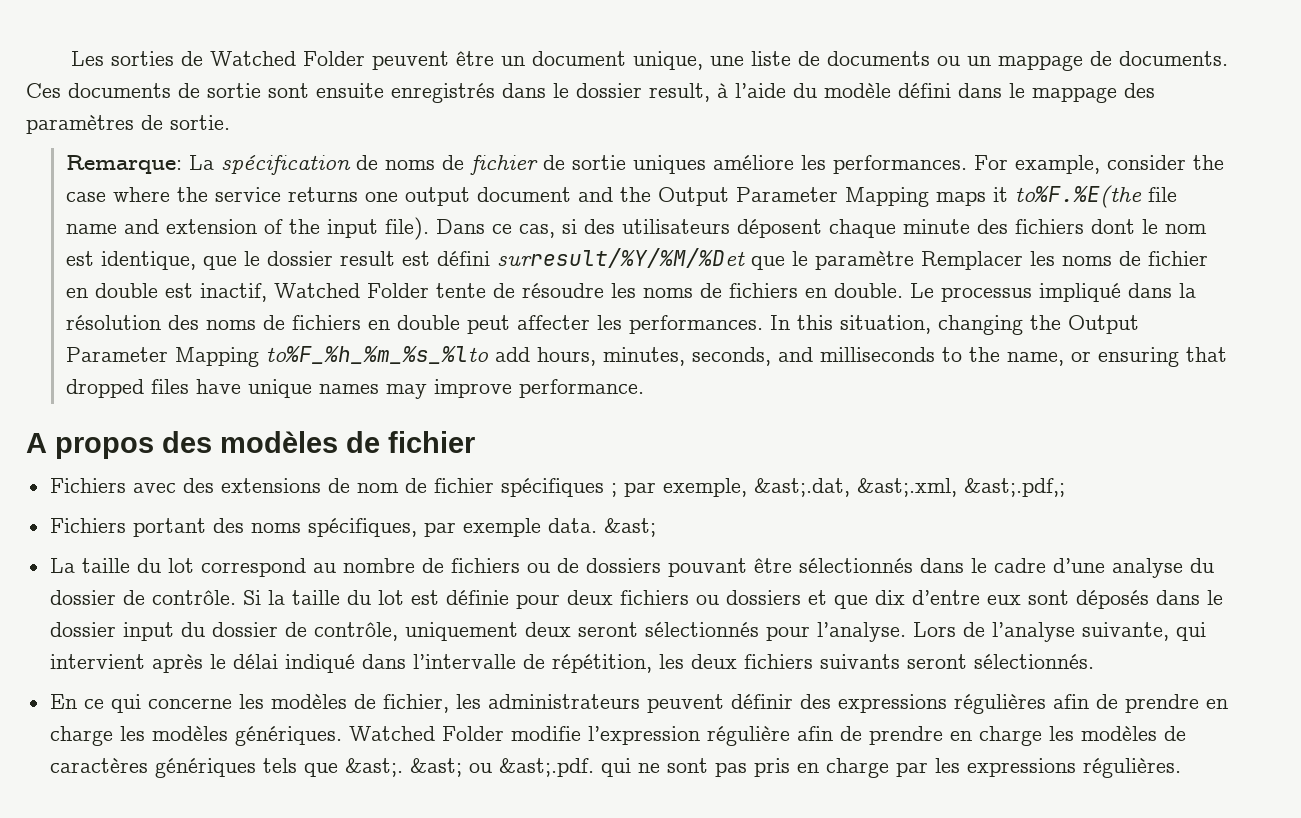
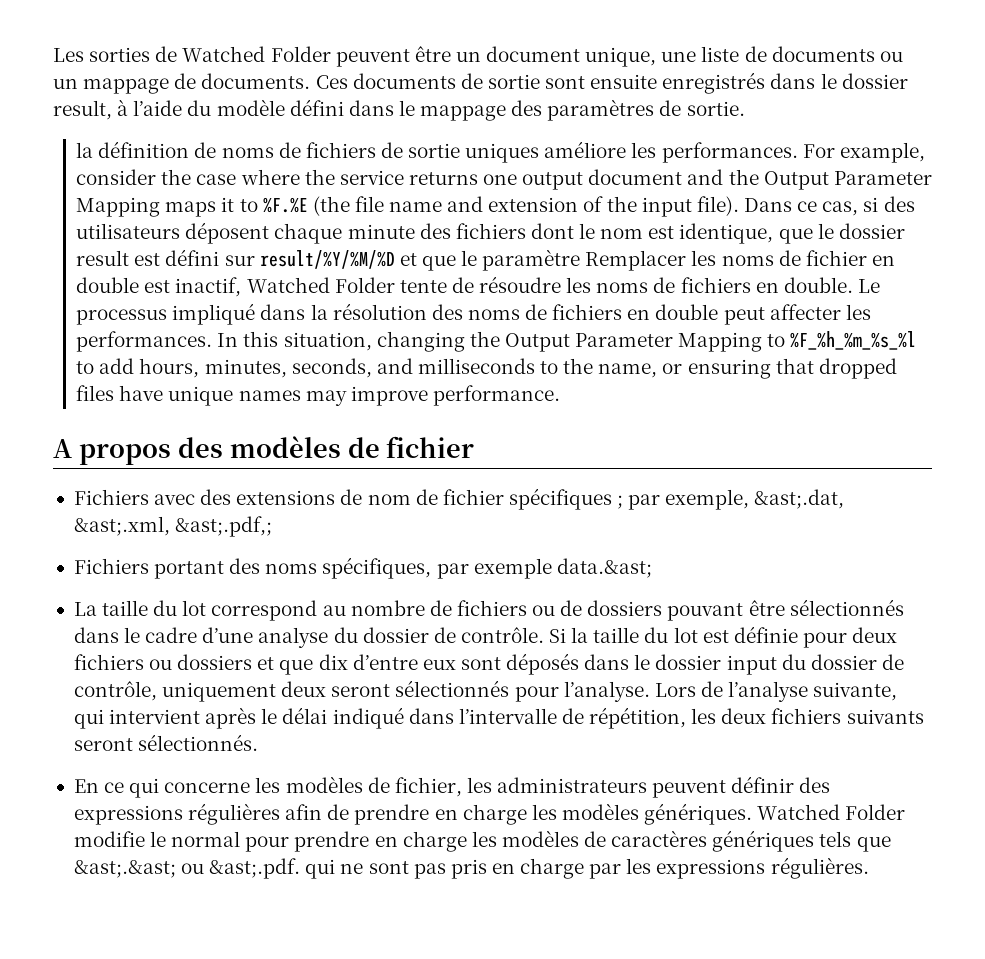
- Remarque: La spécification de noms de fichier de sortie uniques améliore les performances.
+ la définition de noms de fichiers de sortie uniques améliore les performances.
- For example, consider the case where the service returns one output document and the Output Parameter Mapping maps it to%F.%E(the file name and extension of the input file).
+ For example, consider the case where the service returns one output document and the Output Parameter Mapping maps it to %F.%E (the file name and extension of the input file).
- Dans ce cas, si des utilisateurs déposent chaque minute des fichiers dont le nom est identique, que le dossier result est défini surresult/%Y/%M/%Det que le paramètre Remplacer les noms de fichier en double est inactif, Watched Folder tente de résoudre les noms de fichiers en double.
+ Dans ce cas, si des utilisateurs déposent chaque minute des fichiers dont le nom est identique, que le dossier result est défini sur result/%Y/%M/%D et que le paramètre Remplacer les noms de fichier en double est inactif, Watched Folder tente de résoudre les noms de fichiers en double.
- In this situation, changing the Output Parameter Mapping to%F_%h_%m_%s_%lto add hours, minutes, seconds, and milliseconds to the name, or ensuring that dropped files have unique names may improve performance.
+ In this situation, changing the Output Parameter Mapping to %F_%h_%m_%s_%l to add hours, minutes, seconds, and milliseconds to the name, or ensuring that dropped files have unique names may improve performance.
- Fichiers portant des noms spécifiques, par exemple data. &ast;
+ Fichiers portant des noms spécifiques, par exemple data.&ast;
- Watched Folder modifie l’expression régulière afin de prendre en charge les modèles de caractères génériques tels que &ast;. &ast; ou &ast;.pdf. qui ne sont pas pris en charge par les expressions régulières.
+ Watched Folder modifie le normal pour prendre en charge les modèles de caractères génériques tels que &ast;.&ast; ou &ast;.pdf. qui ne sont pas pris en charge par les expressions régulières.

